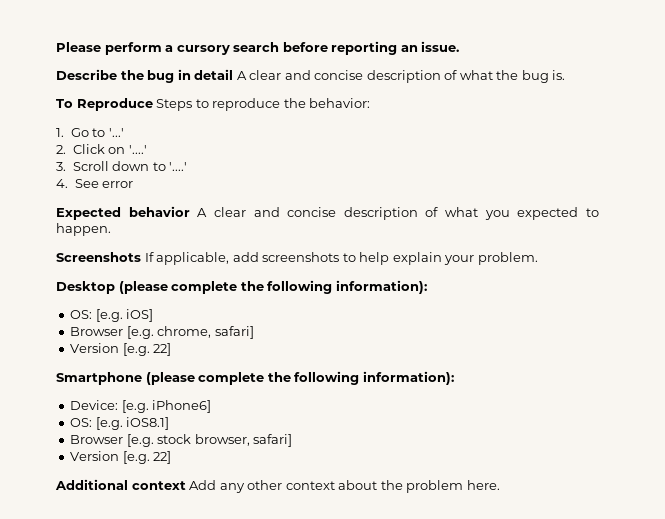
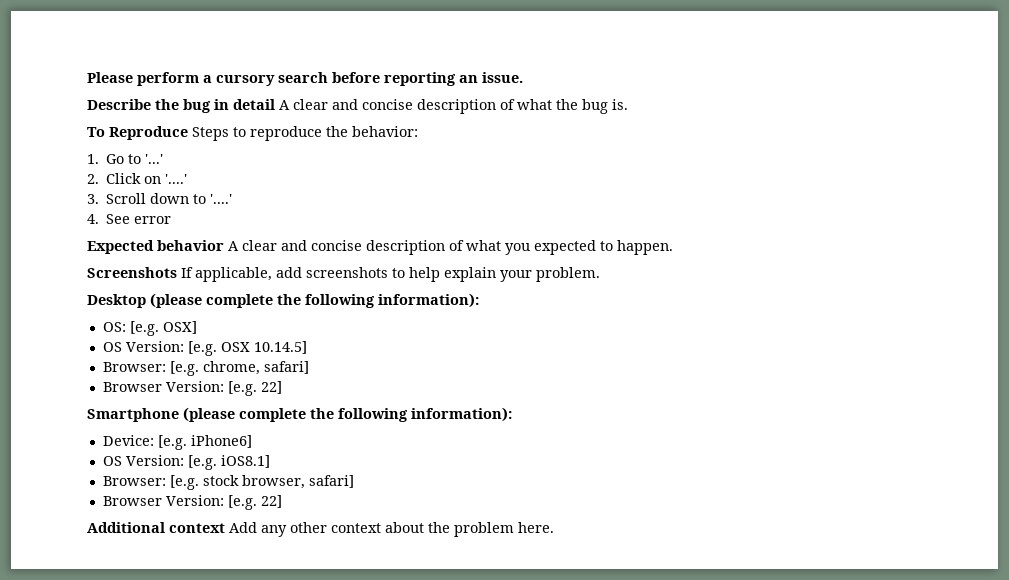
- OS: [e.g. iOS]
- Browser [e.g. chrome, safari]
- Version [e.g. 22]
+ OS: [e.g. OSX]
+ OS Version: [e.g. OSX 10.14.5]
+ Browser: [e.g. chrome, safari]
+ Browser Version: [e.g. 22]
- OS: [e.g. iOS8.1]
+ OS Version: [e.g. iOS8.1]
- Browser [e.g. stock browser, safari]
- Version [e.g. 22]
+ Browser: [e.g. stock browser, safari]
+ Browser Version: [e.g. 22]

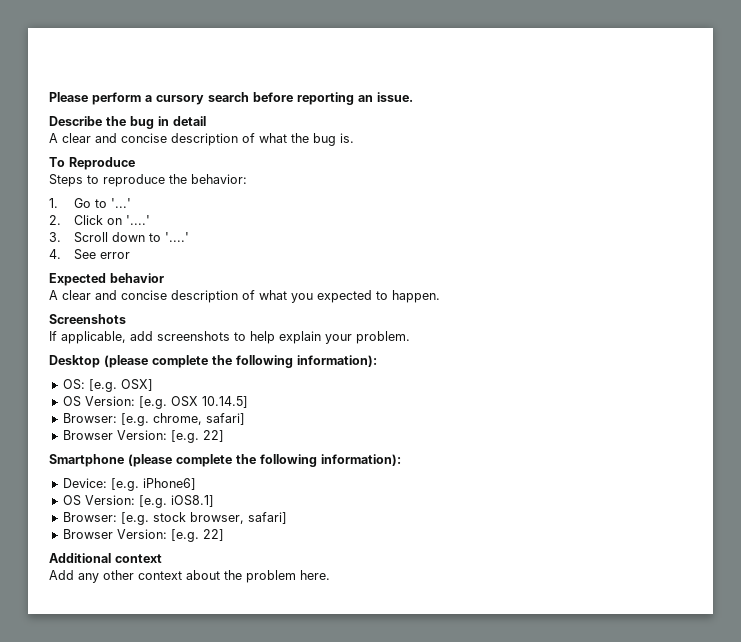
- Describe the bug in detail A clear and concise description of what the bug is.
+ Describe the bug in detail
+ A clear and concise description of what the bug is.
- To Reproduce Steps to reproduce the behavior:
+ To Reproduce
+ Steps to reproduce the behavior:
- Expected behavior A clear and concise description of what you expected to happen.
+ Expected behavior
+ A clear and concise description of what you expected to happen.
- Screenshots If applicable, add screenshots to help explain your problem.
+ Screenshots
+ If applicable, add screenshots to help explain your problem.
- Additional context Add any other context about the problem here.
+ Additional context
+ Add any other context about the problem here.

